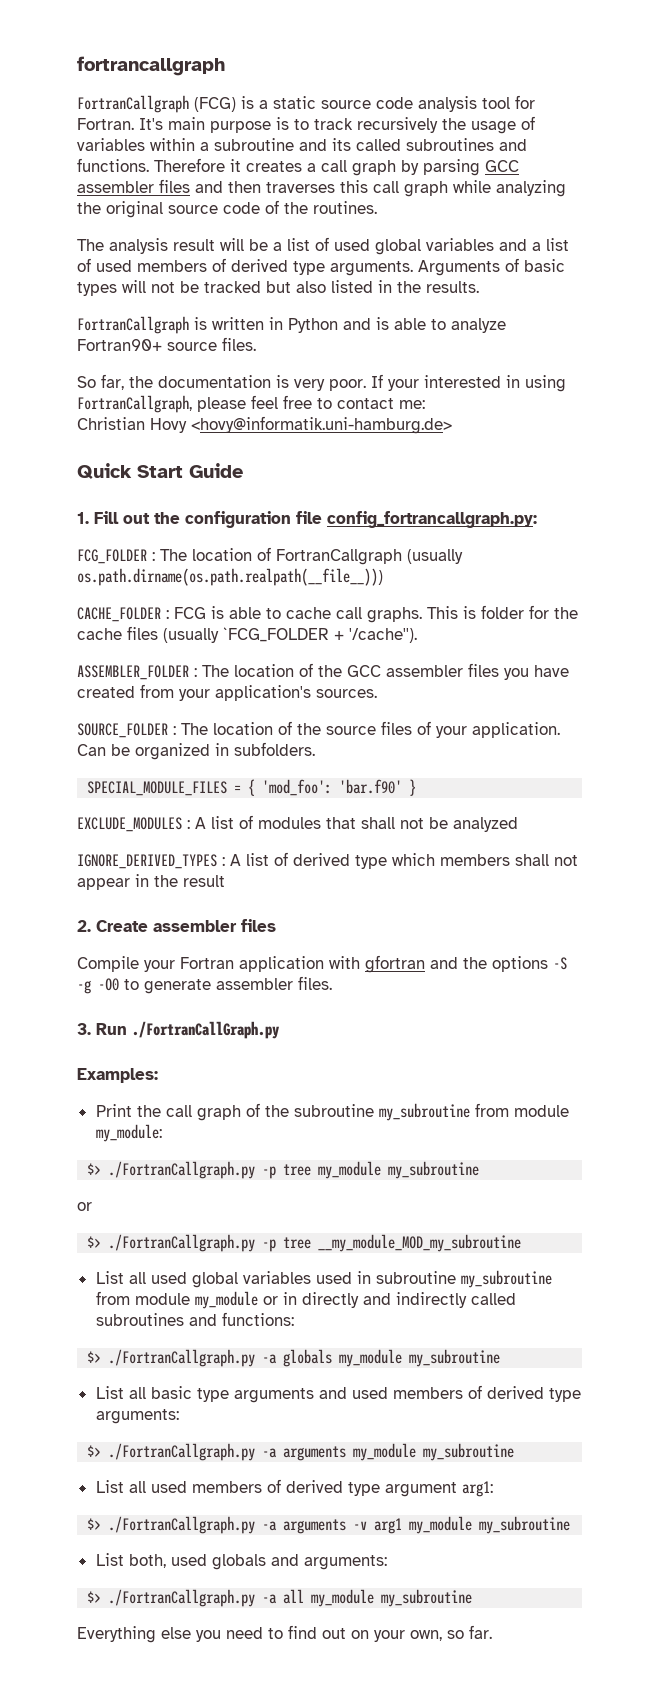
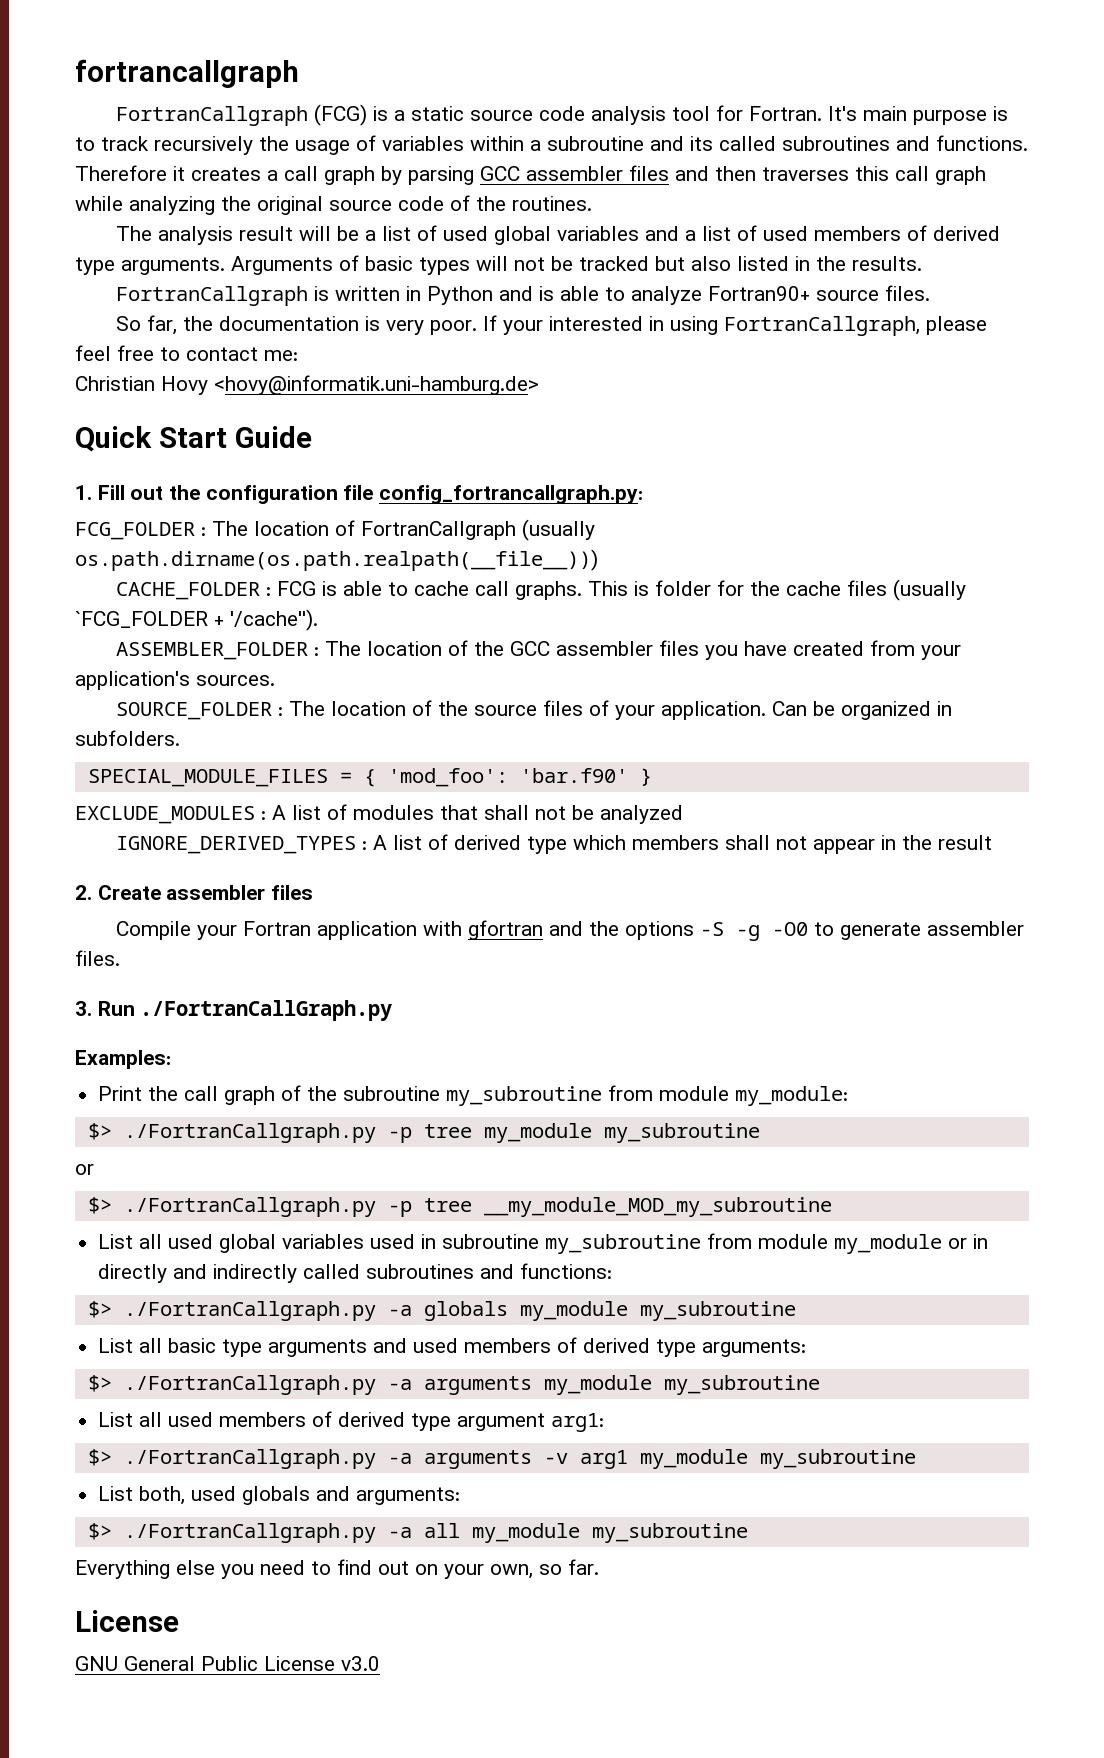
  Everything else you need to find out on your own, so far.
+ License
+ GNU General Public License v3.0

